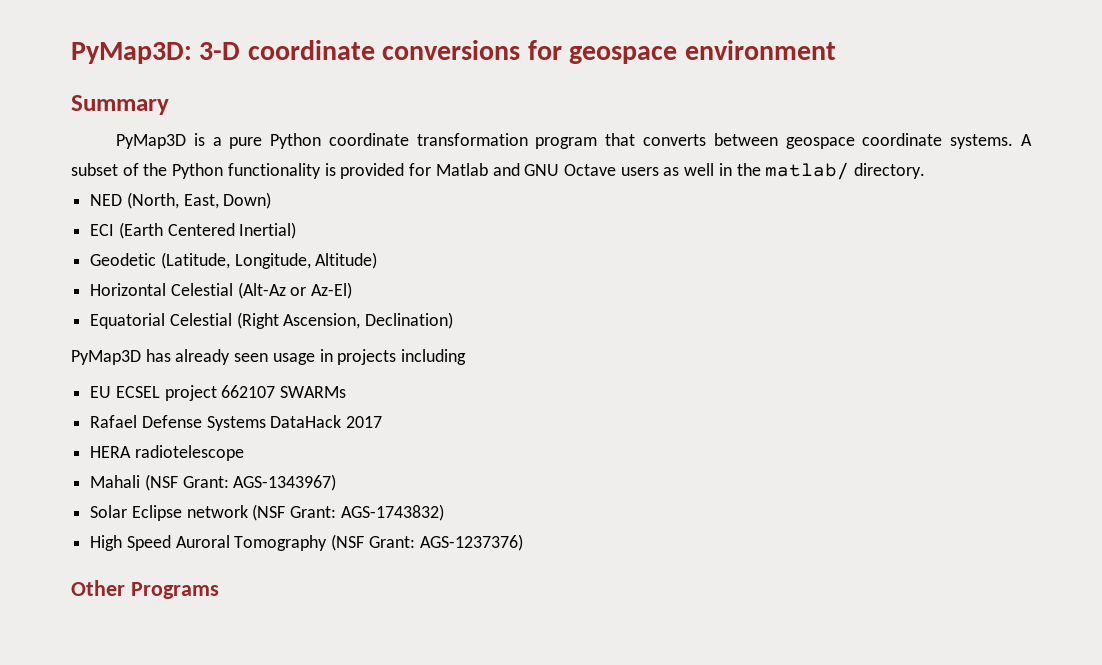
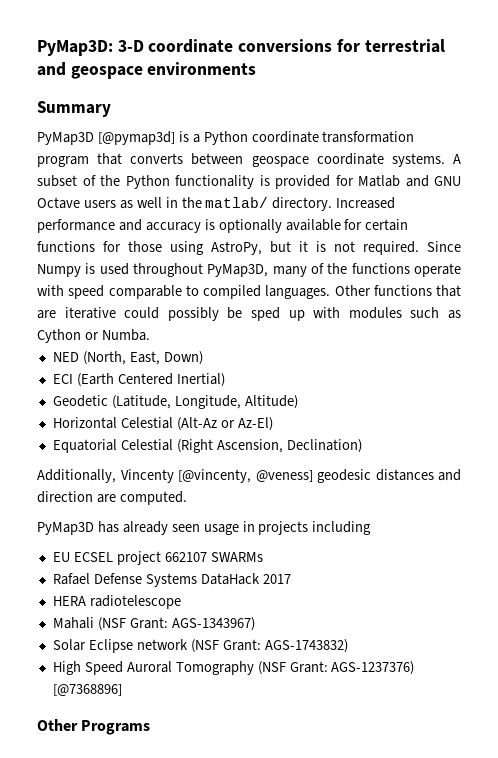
- PyMap3D: 3-D coordinate conversions for geospace environment
+ PyMap3D: 3-D coordinate conversions for terrestrial and geospace environments
- PyMap3D is a pure Python coordinate transformation program that converts between geospace coordinate systems.
+ PyMap3D [@pymap3d] is a Python coordinate transformation program that converts between geospace coordinate systems.
+ Increased performance and accuracy is optionally available for certain functions for those using AstroPy, but it is not required. Since Numpy is used throughout PyMap3D, many of the functions operate with speed comparable to compiled languages. Other functions that are iterative could possibly be sped up with modules such as Cython or Numba.
+ Additionally, Vincenty [@vincenty, @veness] geodesic distances and direction are computed.
- High Speed Auroral Tomography (NSF Grant: AGS-1237376)
+ High Speed Auroral Tomography (NSF Grant: AGS-1237376) [@7368896]

